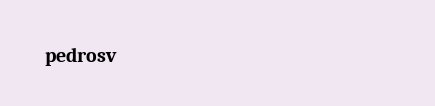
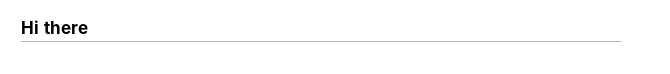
- pedrosv
+ Hi there

